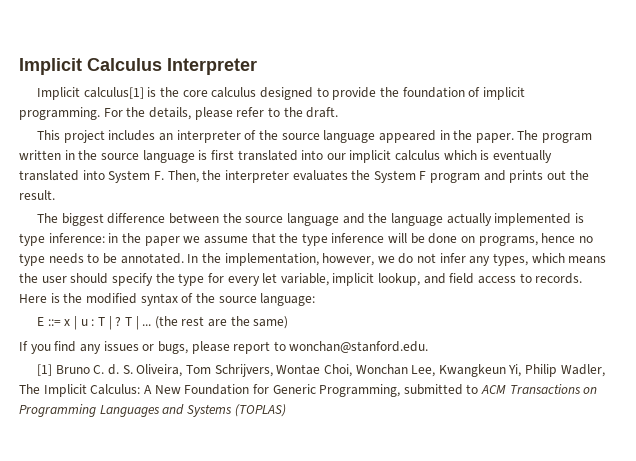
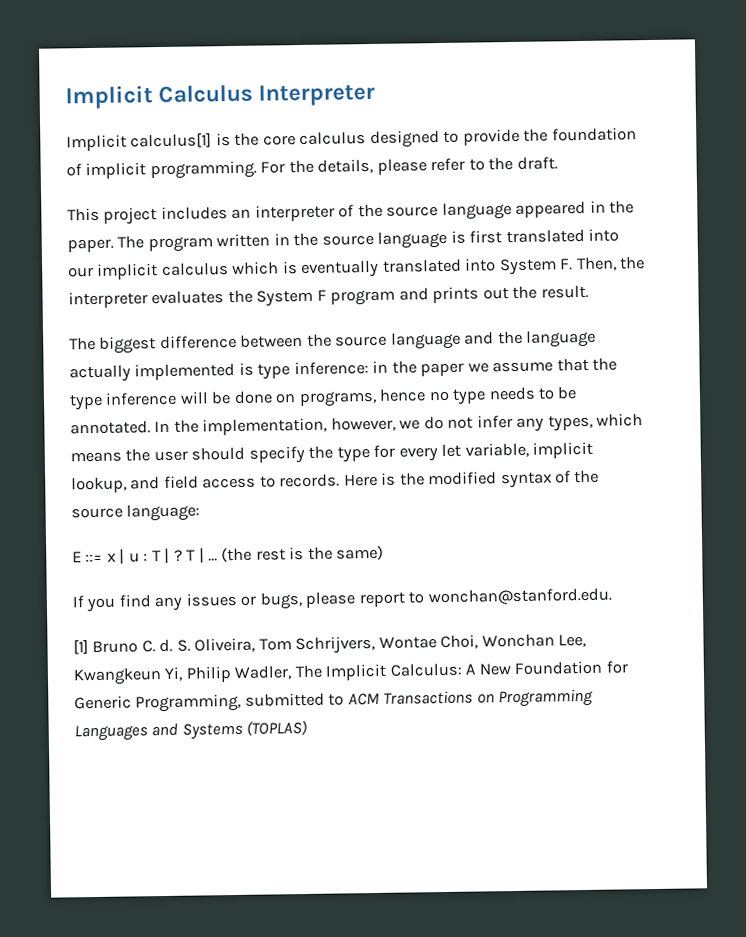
- (the rest are the same)
+ (the rest is the same)

